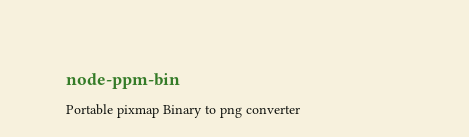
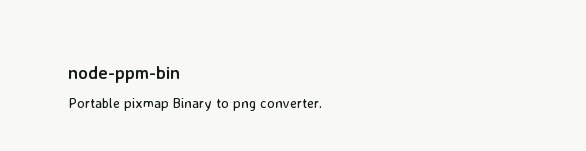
- Portable pixmap Binary to png converter
+ Portable pixmap Binary to png converter.

